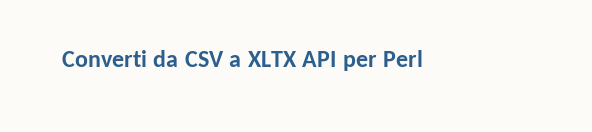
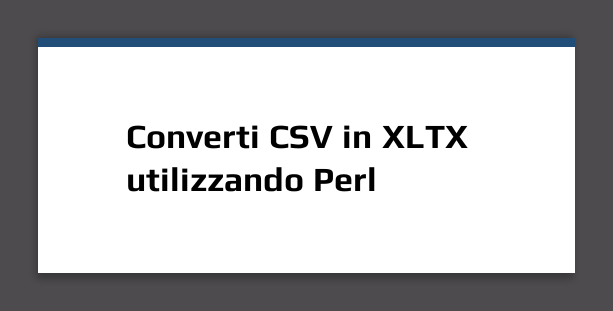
- Converti da CSV a XLTX API per Perl
+ Converti CSV in XLTX utilizzando Perl

